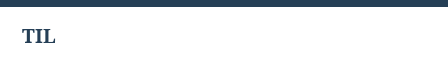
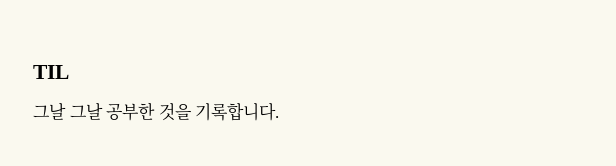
+ 그날 그날 공부한 것을 기록합니다.

